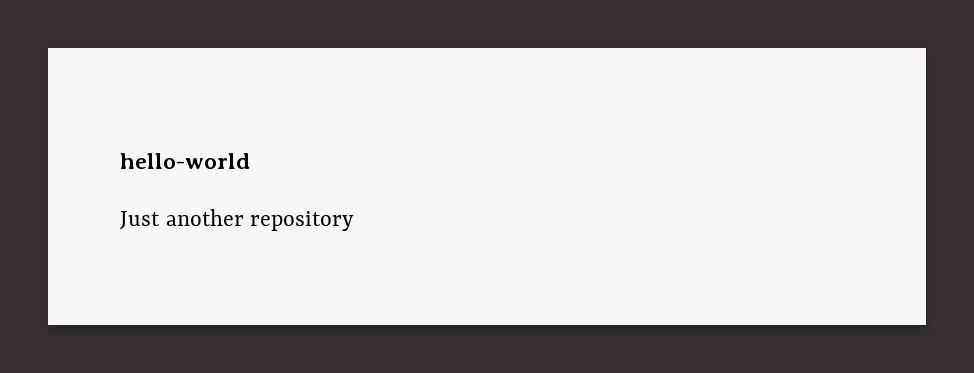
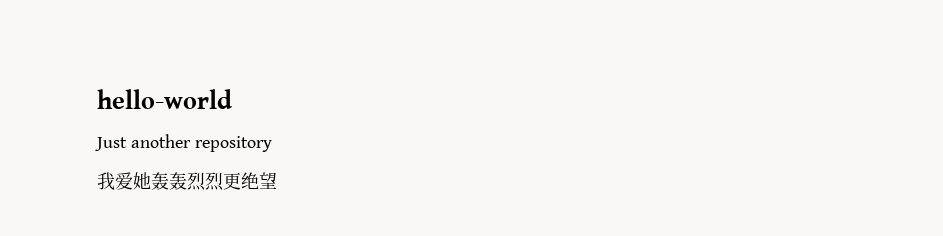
+ 我爱她轰轰烈烈更绝望

